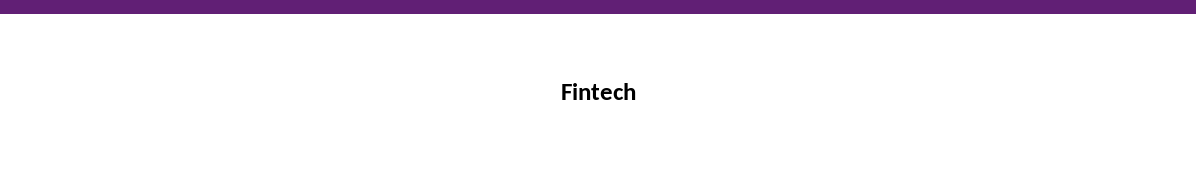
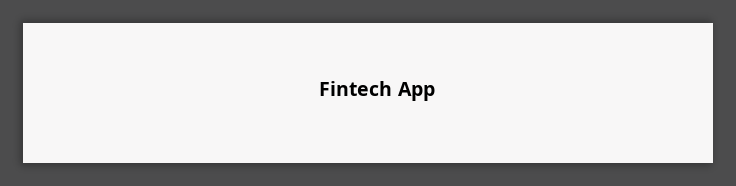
- Fintech
+ Fintech App

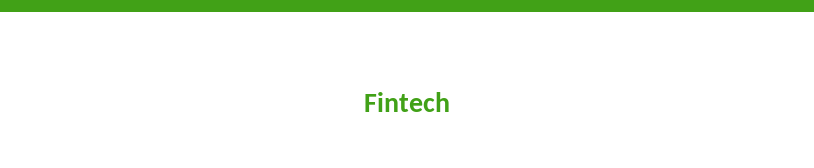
- Fintech App
+ Fintech

